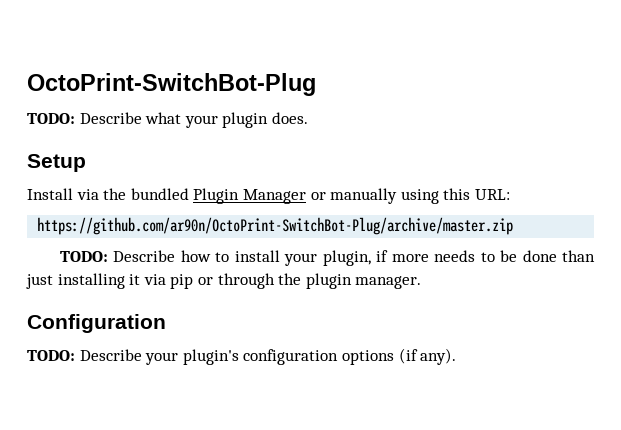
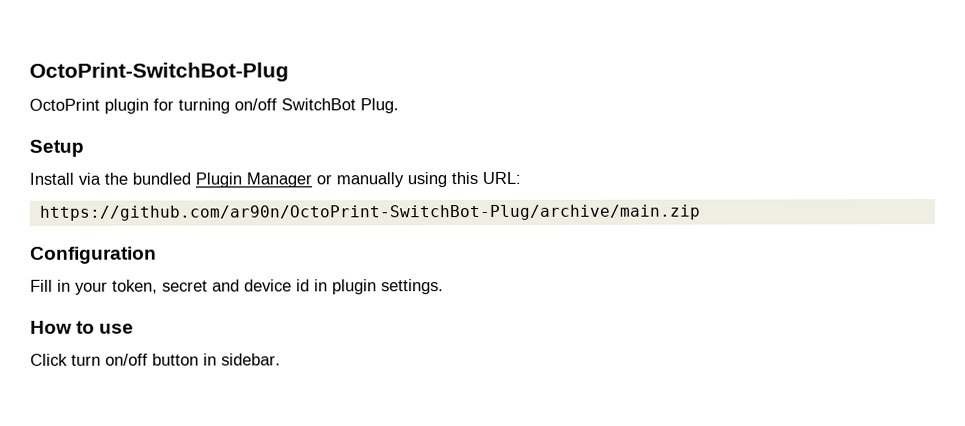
- TODO: Describe what your plugin does.
+ OctoPrint plugin for turning on/off SwitchBot Plug.
- https://github.com/ar90n/OctoPrint-SwitchBot-Plug/archive/master.zip
- TODO: Describe how to install your plugin, if more needs to be done than just installing it via pip or through the plugin manager.
+ https://github.com/ar90n/OctoPrint-SwitchBot-Plug/archive/main.zip
  Configuration
- TODO: Describe your plugin's configuration options (if any).
+ Fill in your token, secret and device id in plugin settings.
+ How to use
+ Click turn on/off button in sidebar.

